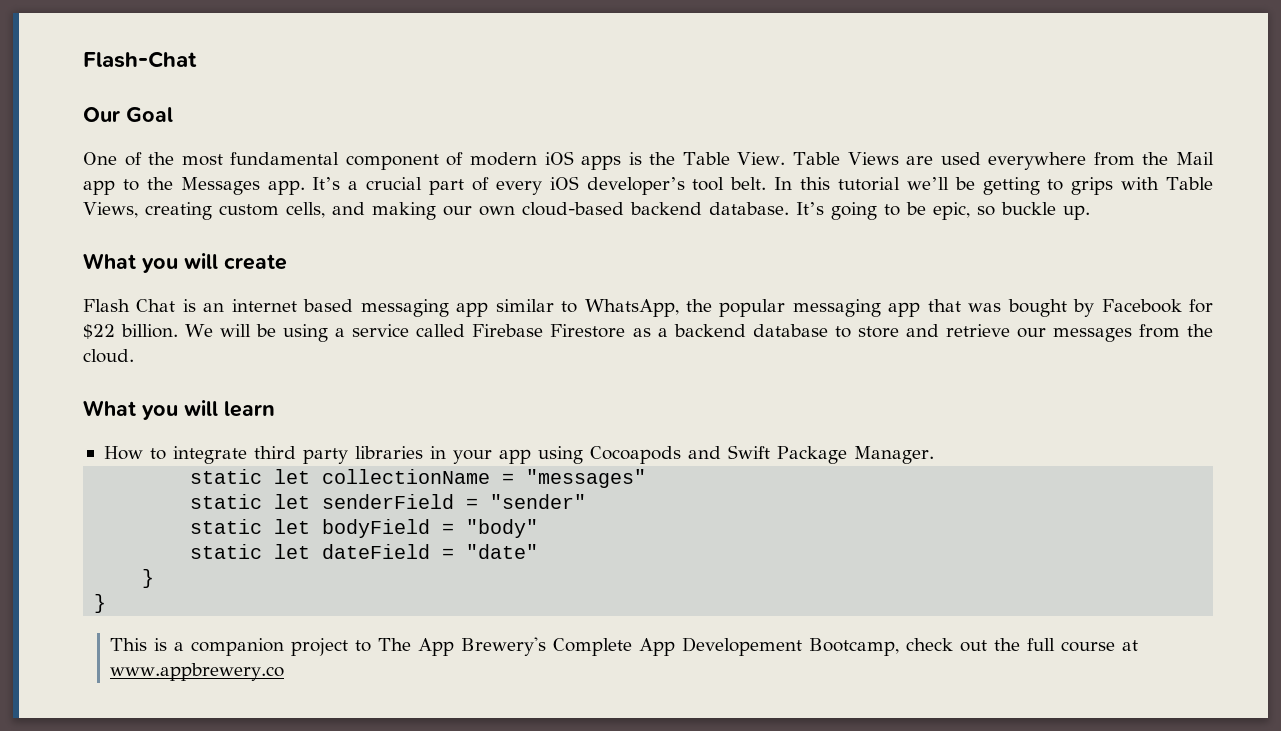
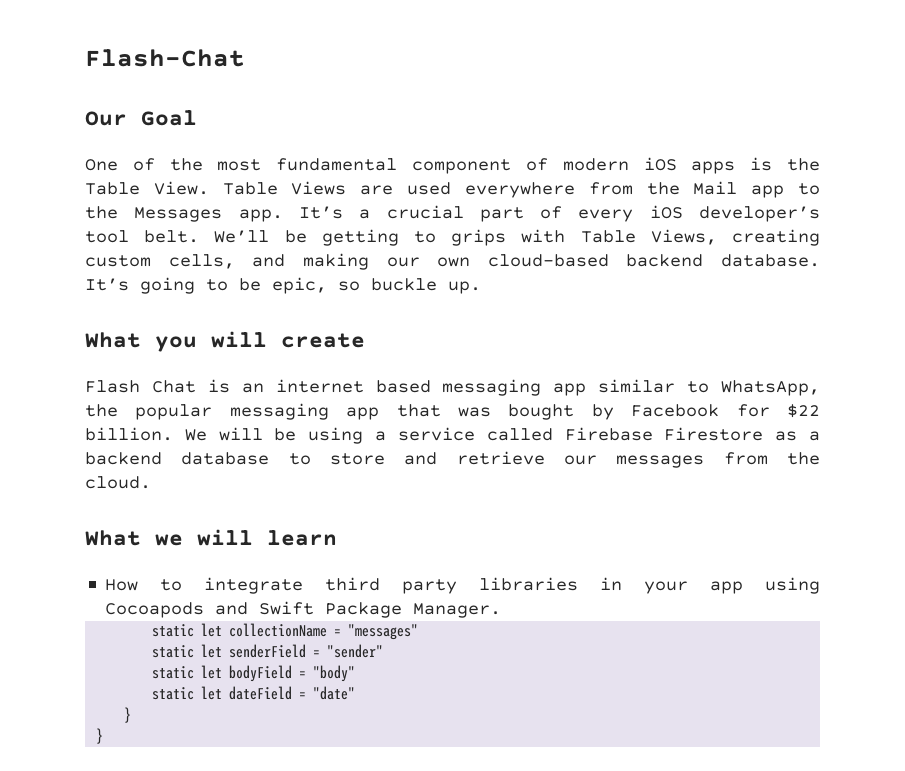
- In this tutorial we’ll be getting to grips with Table Views, creating custom cells, and making our own cloud-based backend database.
+ We’ll be getting to grips with Table Views, creating custom cells, and making our own cloud-based backend database.
- What you will learn
+ What we will learn
- This is a companion project to The App Brewery's Complete App Developement Bootcamp, check out the full course at www.appbrewery.co

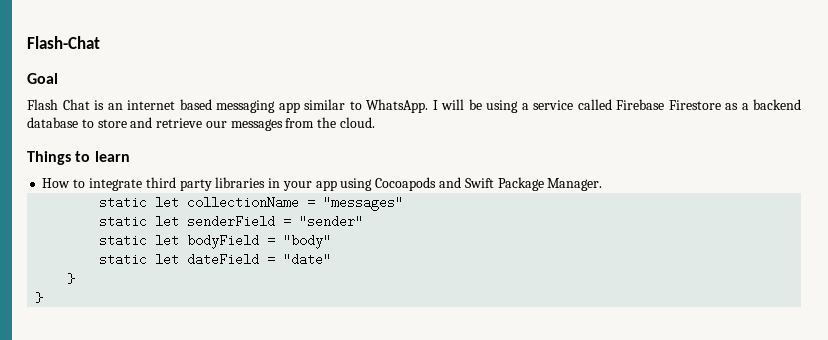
- Our Goal
+ Goal
- One of the most fundamental component of modern iOS apps is the Table View. Table Views are used everywhere from the Mail app to the Messages app. It’s a crucial part of every iOS developer’s tool belt. We’ll be getting to grips with Table Views, creating custom cells, and making our own cloud-based backend database. It’s going to be epic, so buckle up.
- What you will create
- Flash Chat is an internet based messaging app similar to WhatsApp, the popular messaging app that was bought by Facebook for $22 billion. We will be using a service called Firebase Firestore as a backend database to store and retrieve our messages from the cloud.
+ Flash Chat is an internet based messaging app similar to WhatsApp. I will be using a service called Firebase Firestore as a backend database to store and retrieve our messages from the cloud.
- What we will learn
+ Things to learn

